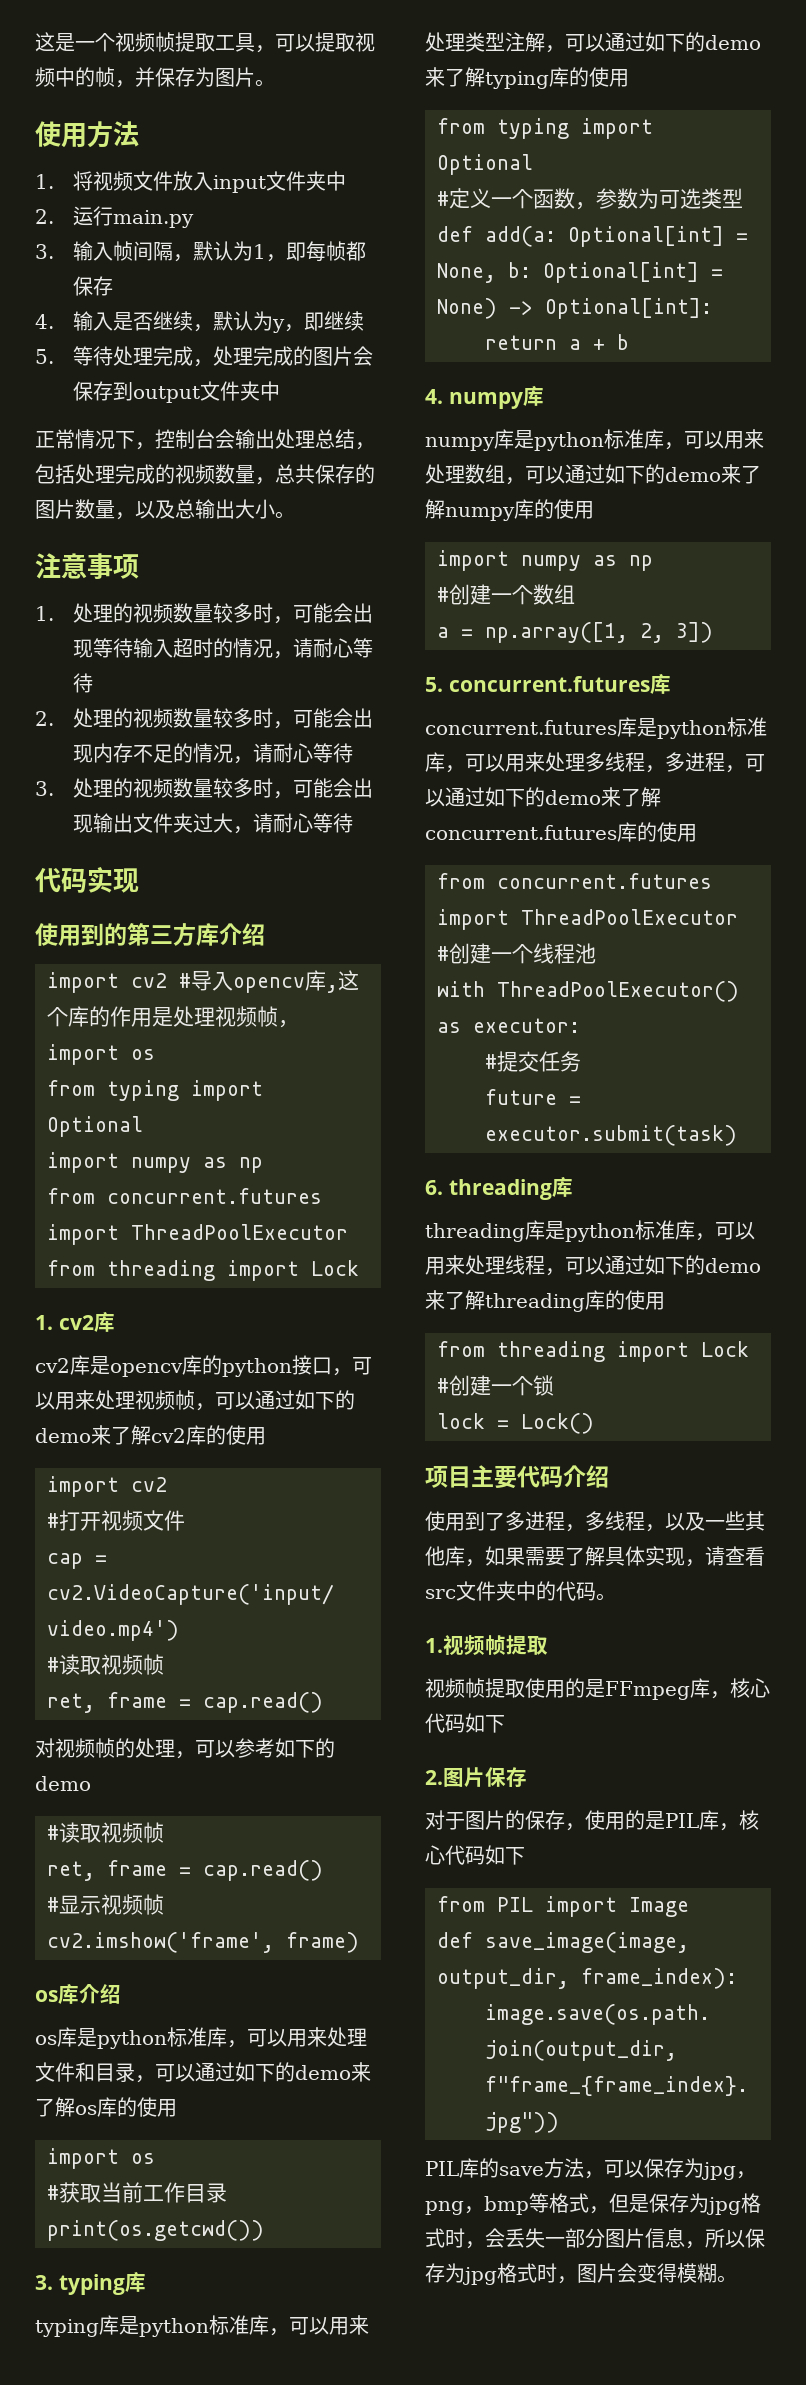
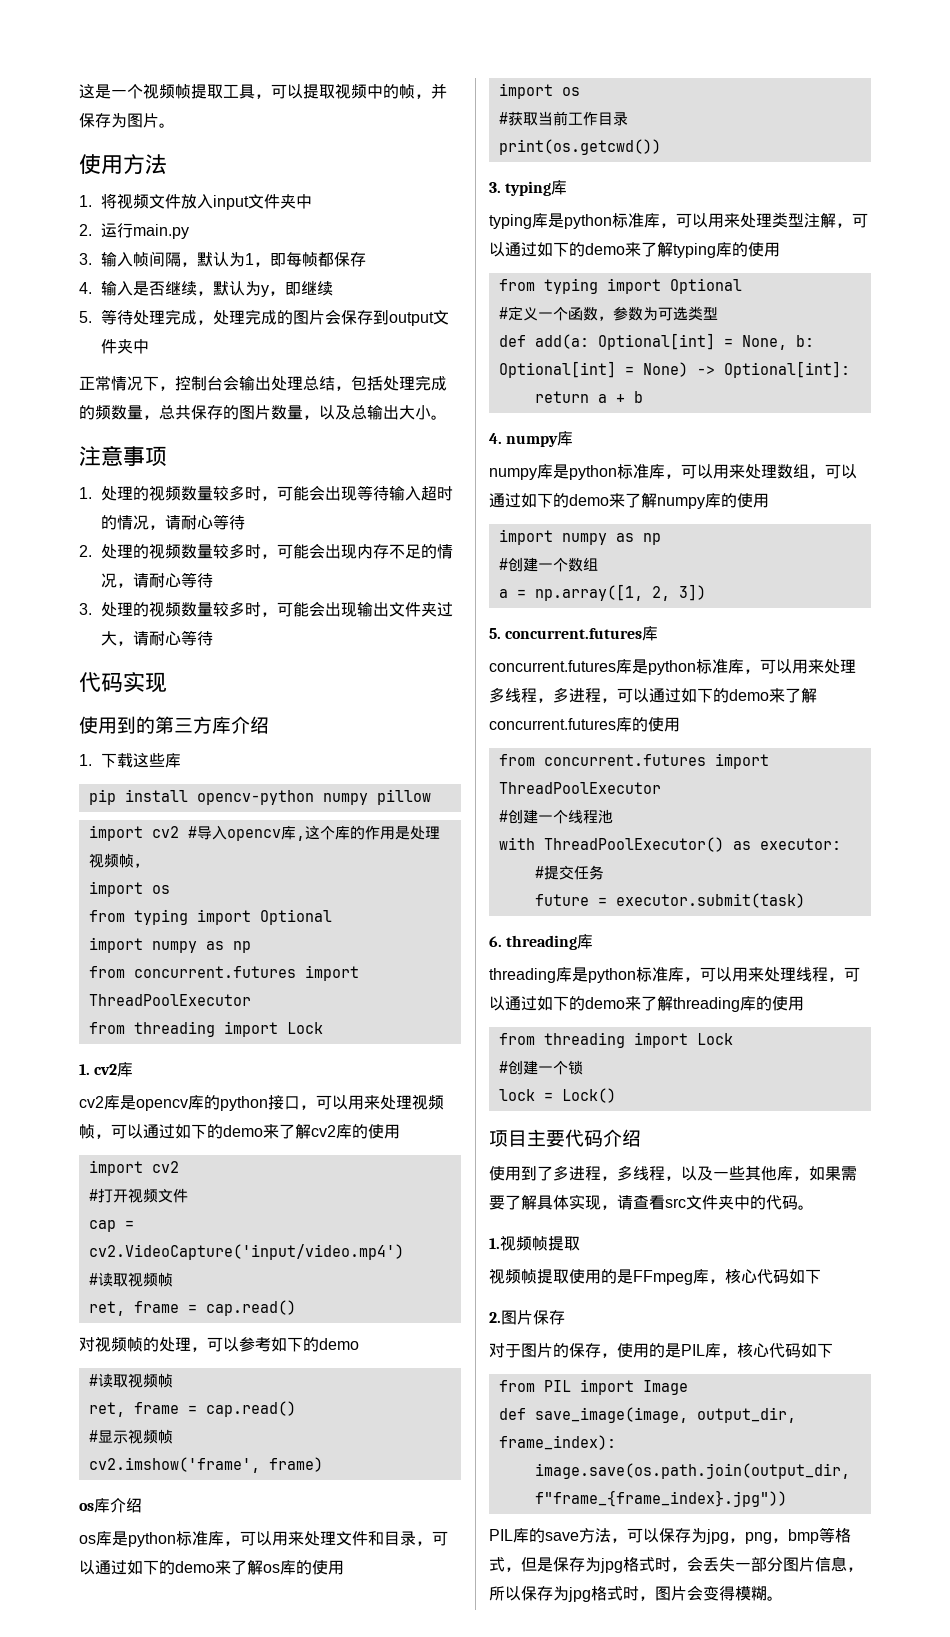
- 正常情况下，控制台会输出处理总结，包括处理完成的视频数量，总共保存的图片数量，以及总输出大小。
+ 正常情况下，控制台会输出处理总结，包括处理完成的频数量，总共保存的图片数量，以及总输出大小。
+ 1.下载这些库
+ pip install opencv-python numpy pillow

